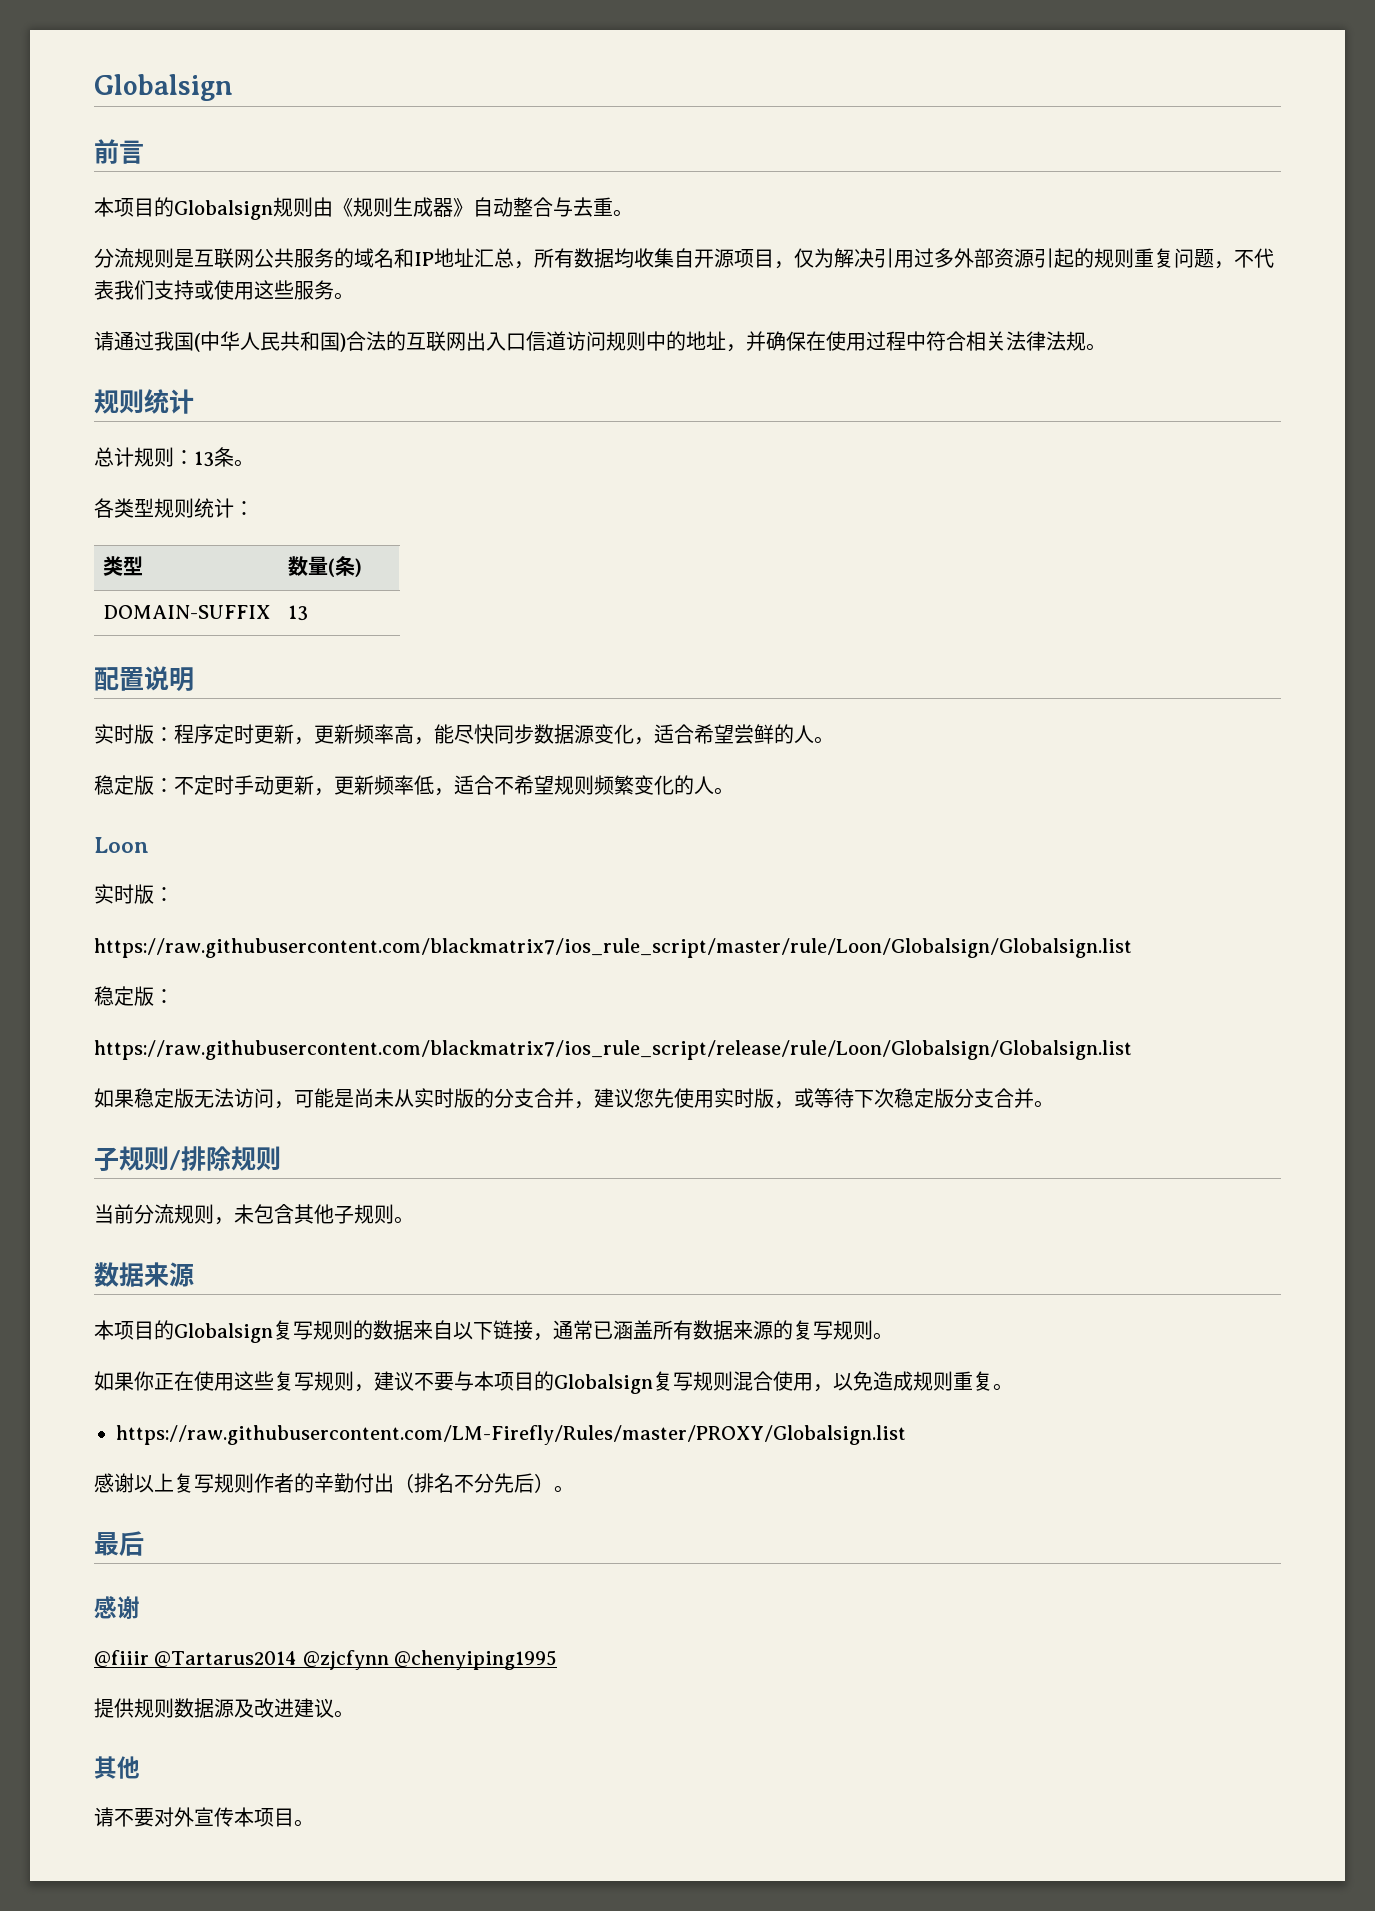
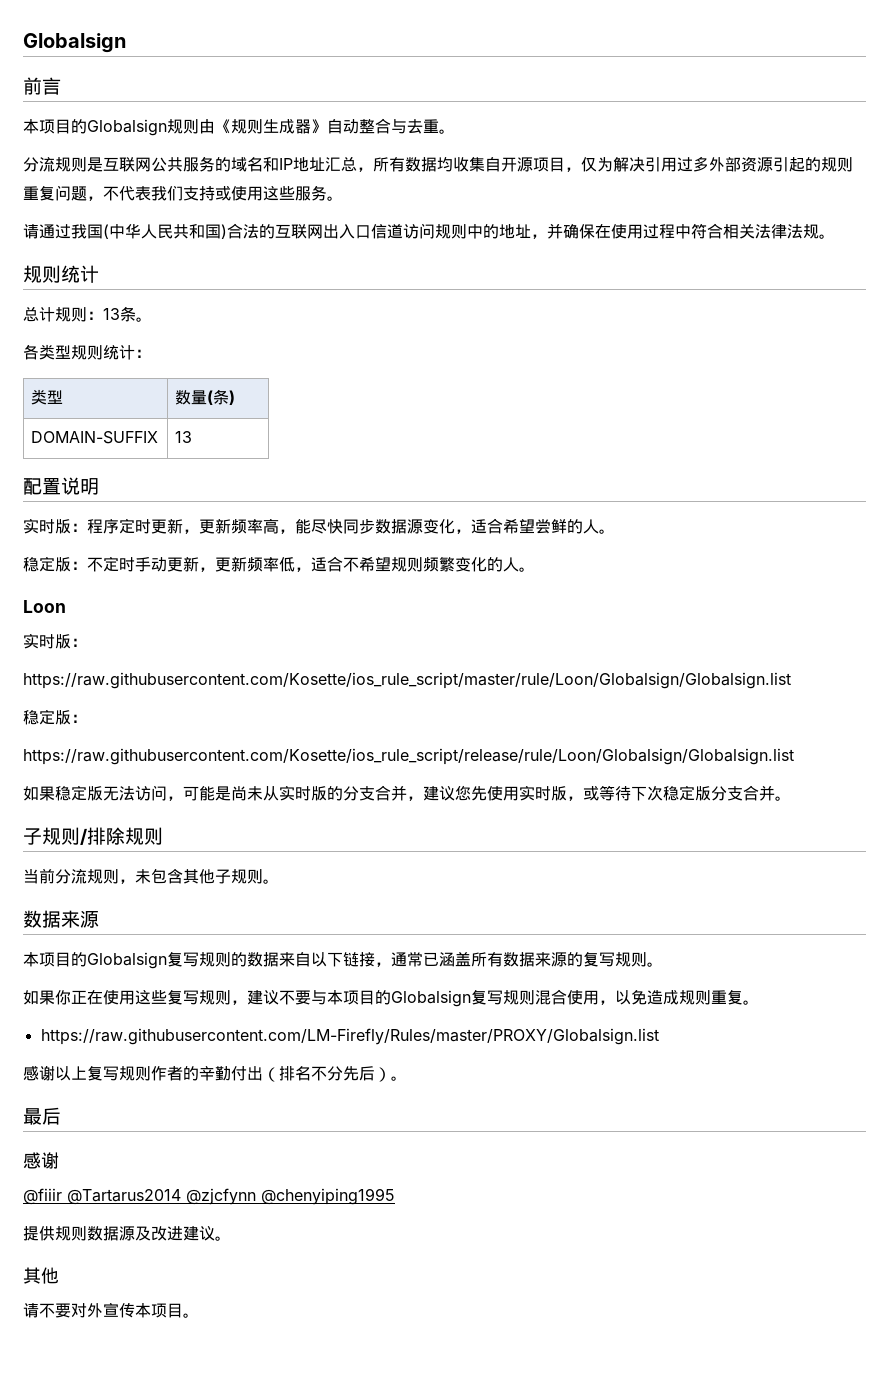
- https://raw.githubusercontent.com/blackmatrix7/ios_rule_script/master/rule/Loon/Globalsign/Globalsign.list
+ https://raw.githubusercontent.com/Kosette/ios_rule_script/master/rule/Loon/Globalsign/Globalsign.list
- https://raw.githubusercontent.com/blackmatrix7/ios_rule_script/release/rule/Loon/Globalsign/Globalsign.list
+ https://raw.githubusercontent.com/Kosette/ios_rule_script/release/rule/Loon/Globalsign/Globalsign.list

